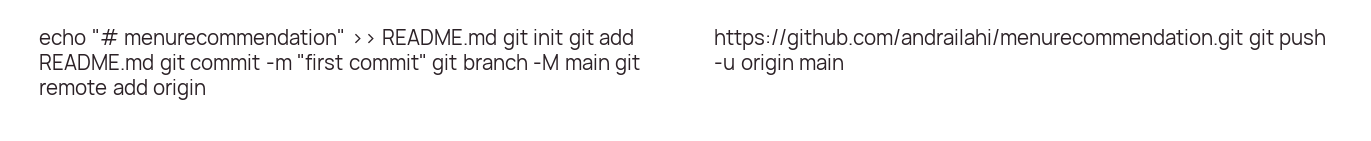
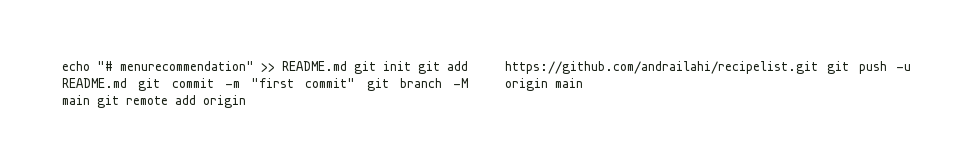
- echo "# menurecommendation" >> README.md git init git add README.md git commit -m "first commit" git branch -M main git remote add origin https://github.com/andrailahi/menurecommendation.git git push -u origin main
+ echo "# menurecommendation" >> README.md git init git add README.md git commit -m "first commit" git branch -M main git remote add origin https://github.com/andrailahi/recipelist.git git push -u origin main

